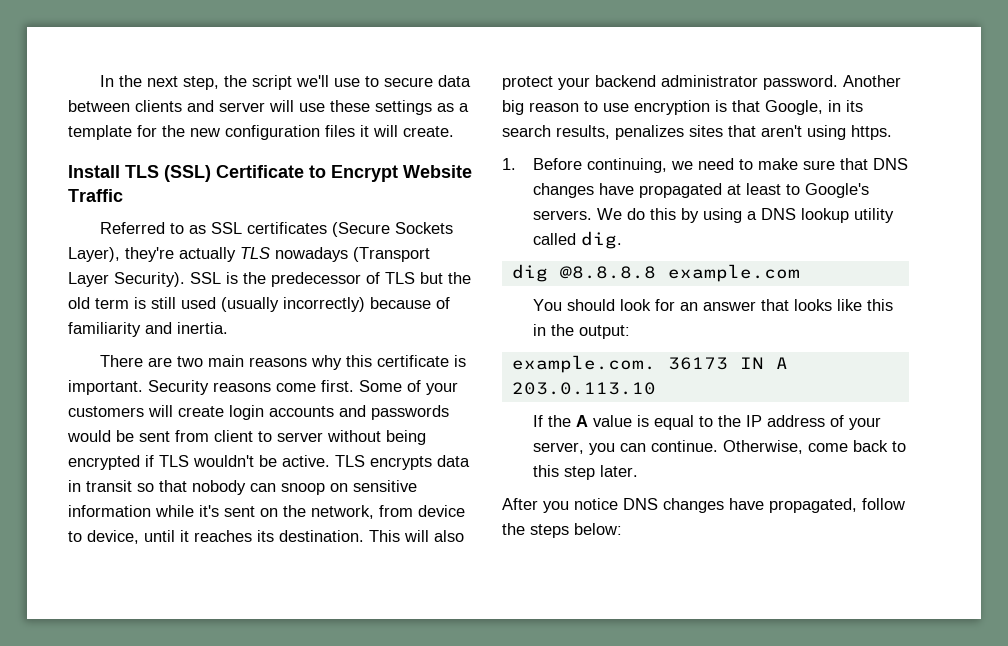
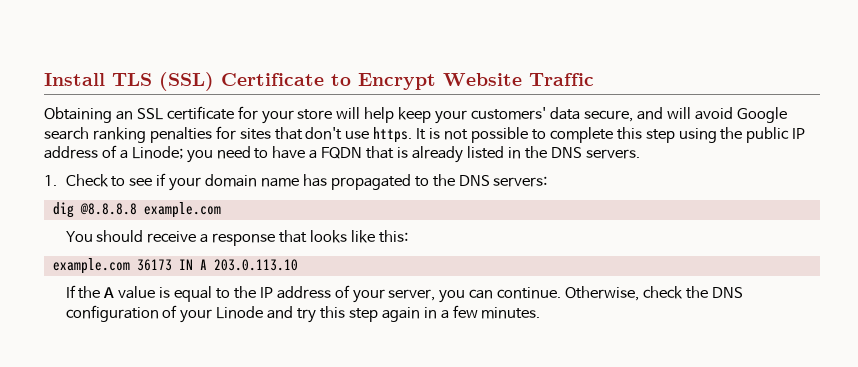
- In the next step, the script we'll use to secure data between clients and server will use these settings as a template for the new configuration files it will create.
- Referred to as SSL certificates (Secure Sockets Layer), they're actually TLS nowadays (Transport Layer Security). SSL is the predecessor of TLS but the old term is still used (usually incorrectly) because of familiarity and inertia.
- There are two main reasons why this certificate is important. Security reasons come first. Some of your customers will create login accounts and passwords would be sent from client to server without being encrypted if TLS wouldn't be active. TLS encrypts data in transit so that nobody can snoop on sensitive information while it's sent on the network, from device to device, until it reaches its destination. This will also protect your backend administrator password. Another big reason to use encryption is that Google, in its search results, penalizes sites that aren't using https.
- 1. Before continuing, we need to make sure that DNS changes have propagated at least to Google's servers. We do this by using a DNS lookup utility called dig.
+ Obtaining an SSL certificate for your store will help keep your customers' data secure, and will avoid Google search ranking penalties for sites that don't use https. It is not possible to complete this step using the public IP address of a Linode; you need to have a FQDN that is already listed in the DNS servers.
+ 1. Check to see if your domain name has propagated to the DNS servers:
- You should look for an answer that looks like this in the output:
- example.com. 36173 IN A 203.0.113.10
+ You should receive a response that looks like this:
+ example.com 36173 IN A 203.0.113.10
- Otherwise, come back to this step later.
- After you notice DNS changes have propagated, follow the steps below:
+ Otherwise, check the DNS configuration of your Linode and try this step again in a few minutes.

